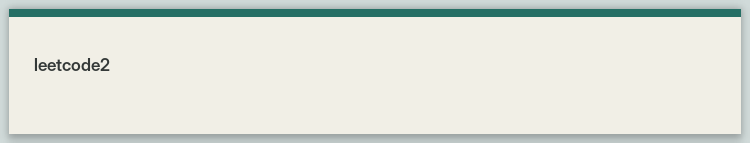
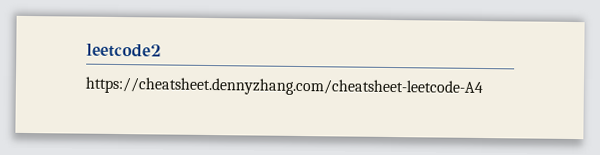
+ https://cheatsheet.dennyzhang.com/cheatsheet-leetcode-A4

